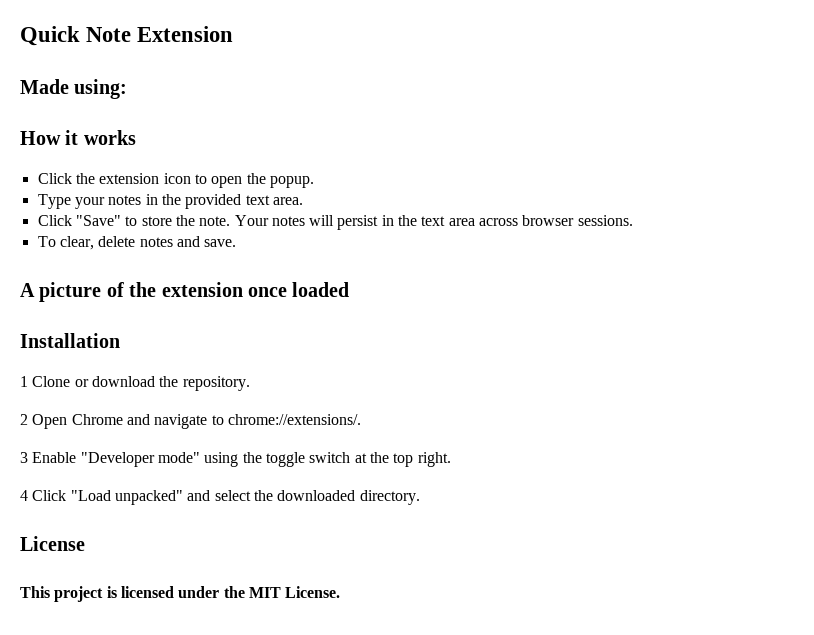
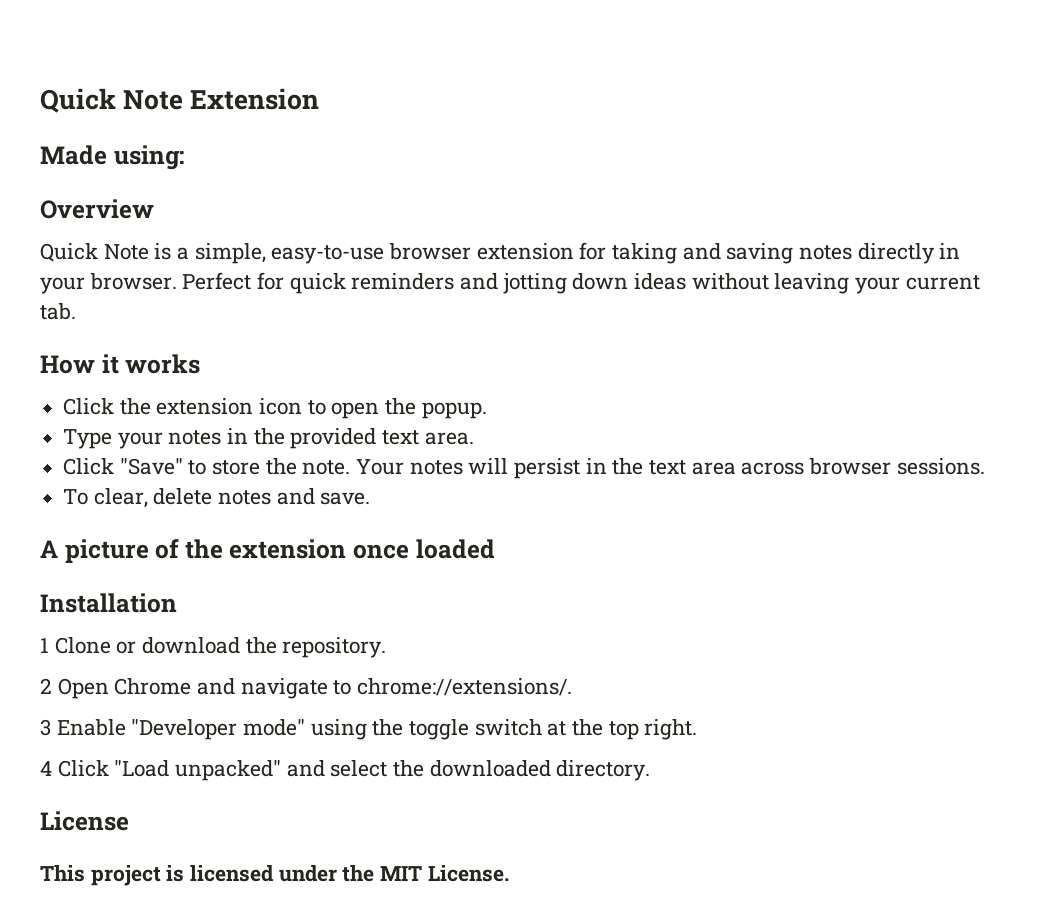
+ Overview
+ Quick Note is a simple, easy-to-use browser extension for taking and saving notes directly in your browser. Perfect for quick reminders and jotting down ideas without leaving your current tab.

